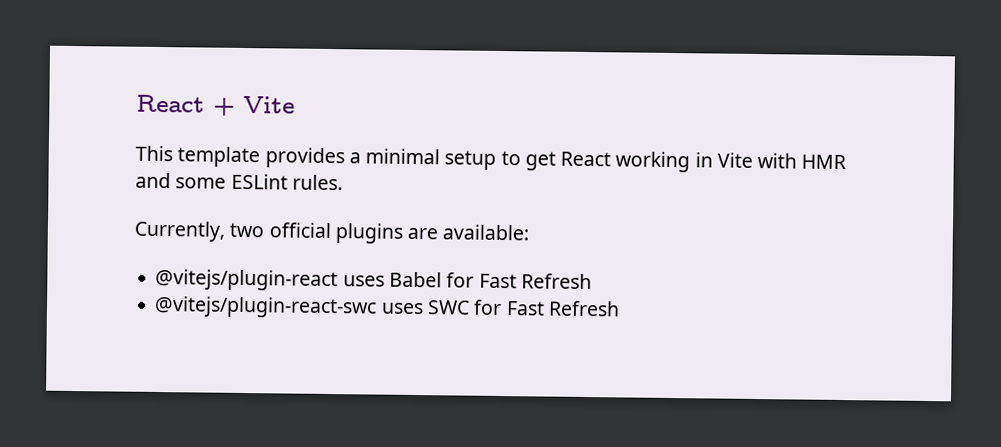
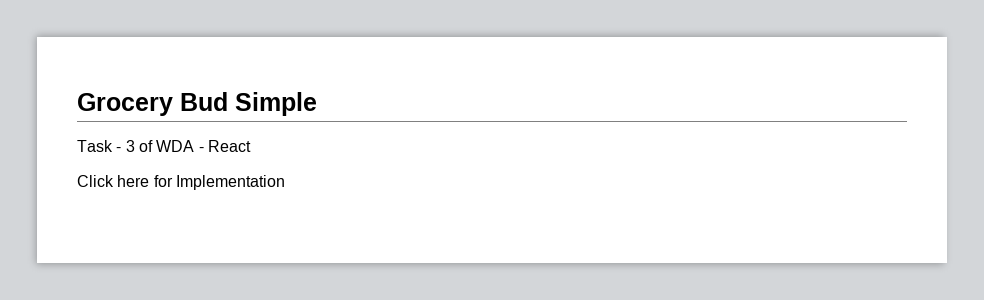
- React + Vite
- This template provides a minimal setup to get React working in Vite with HMR and some ESLint rules.
- Currently, two official plugins are available:
- @vitejs/plugin-react uses Babel for Fast Refresh
- @vitejs/plugin-react-swc uses SWC for Fast Refresh
+ Grocery Bud Simple
+ Task - 3 of WDA - React
+ Click here for Implementation

